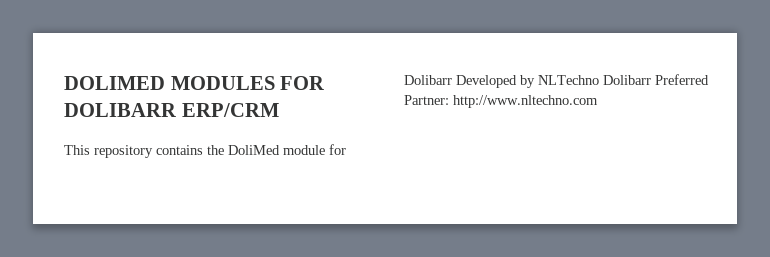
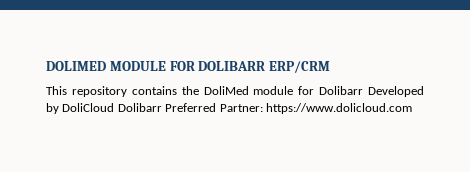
- DOLIMED MODULES FOR DOLIBARR ERP/CRM
+ DOLIMED MODULE FOR DOLIBARR ERP/CRM
- This repository contains the DoliMed module for Dolibarr Developed by NLTechno Dolibarr Preferred Partner: http://www.nltechno.com
+ This repository contains the DoliMed module for Dolibarr Developed by DoliCloud Dolibarr Preferred Partner: https://www.dolicloud.com

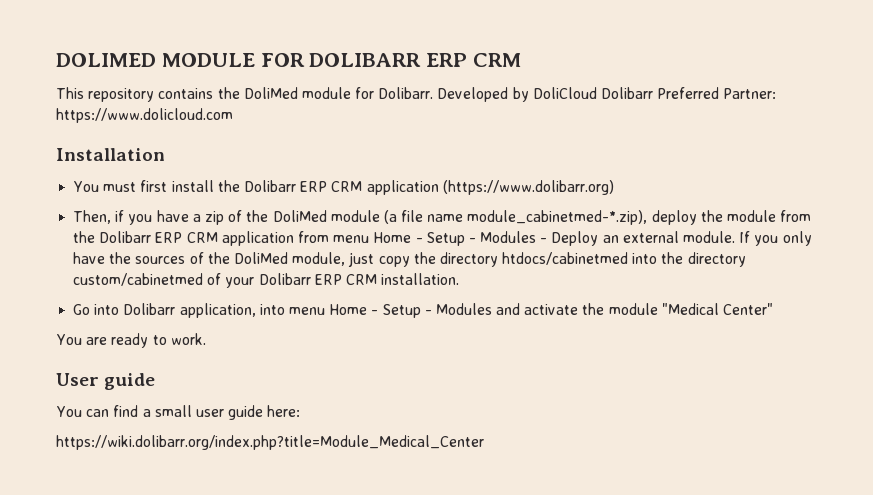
- DOLIMED MODULE FOR DOLIBARR ERP/CRM
+ DOLIMED MODULE FOR DOLIBARR ERP CRM
- This repository contains the DoliMed module for Dolibarr Developed by DoliCloud Dolibarr Preferred Partner: https://www.dolicloud.com
+ This repository contains the DoliMed module for Dolibarr. Developed by DoliCloud Dolibarr Preferred Partner: https://www.dolicloud.com
+ Installation
+ You must first install the Dolibarr ERP CRM application (https://www.dolibarr.org)
+ Then, if you have a zip of the DoliMed module (a file name module_cabinetmed-*.zip), deploy the module from the Dolibarr ERP CRM application from menu Home - Setup - Modules - Deploy an external module. If you only have the sources of the DoliMed module, just copy the directory htdocs/cabinetmed into the directory custom/cabinetmed of your Dolibarr ERP CRM installation.
+ Go into Dolibarr application, into menu Home - Setup - Modules and activate the module "Medical Center"
+ You are ready to work.
+ User guide
+ You can find a small user guide here:
+ https://wiki.dolibarr.org/index.php?title=Module_Medical_Center

